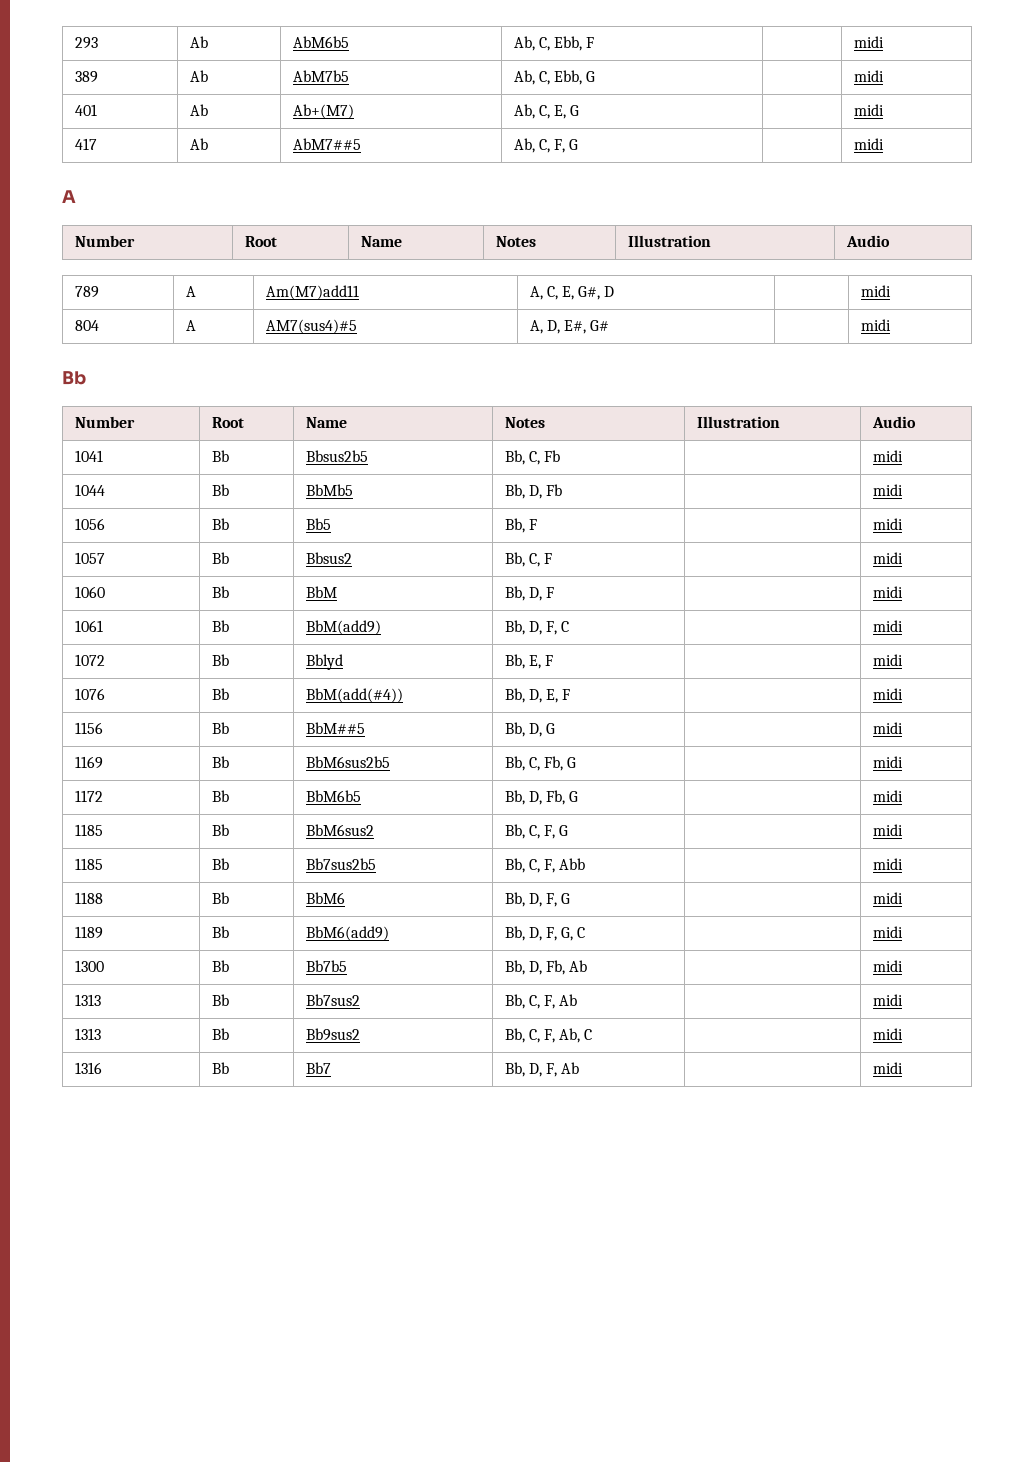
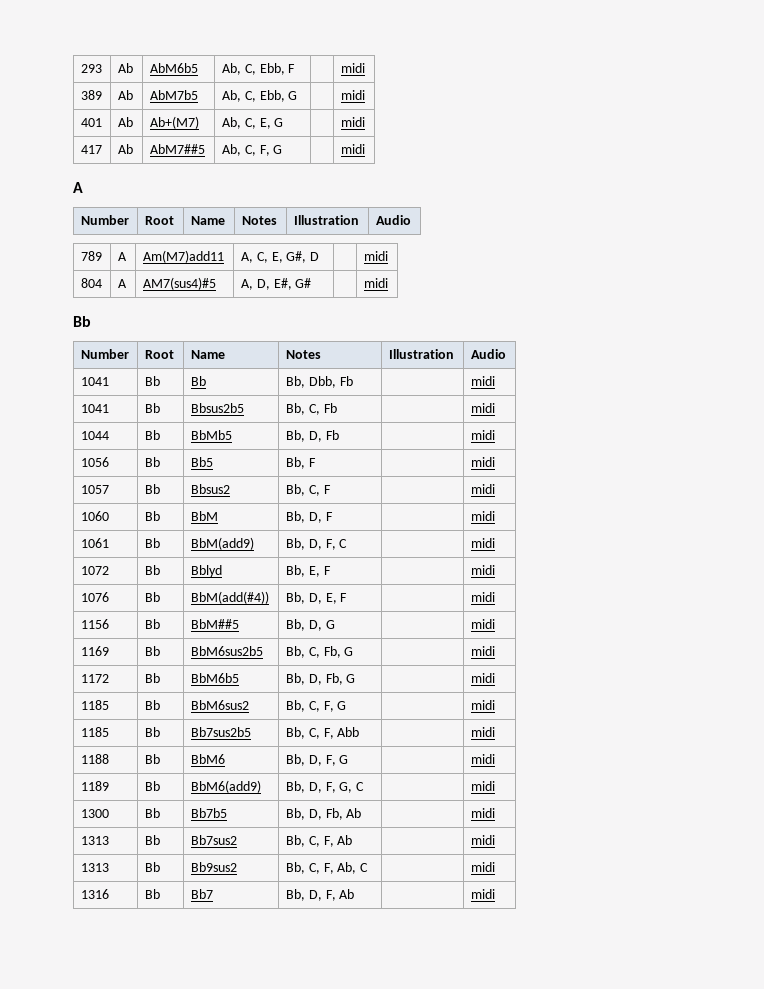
+ 1041 | Bb | Bb | Bb, Dbb, Fb | | midi

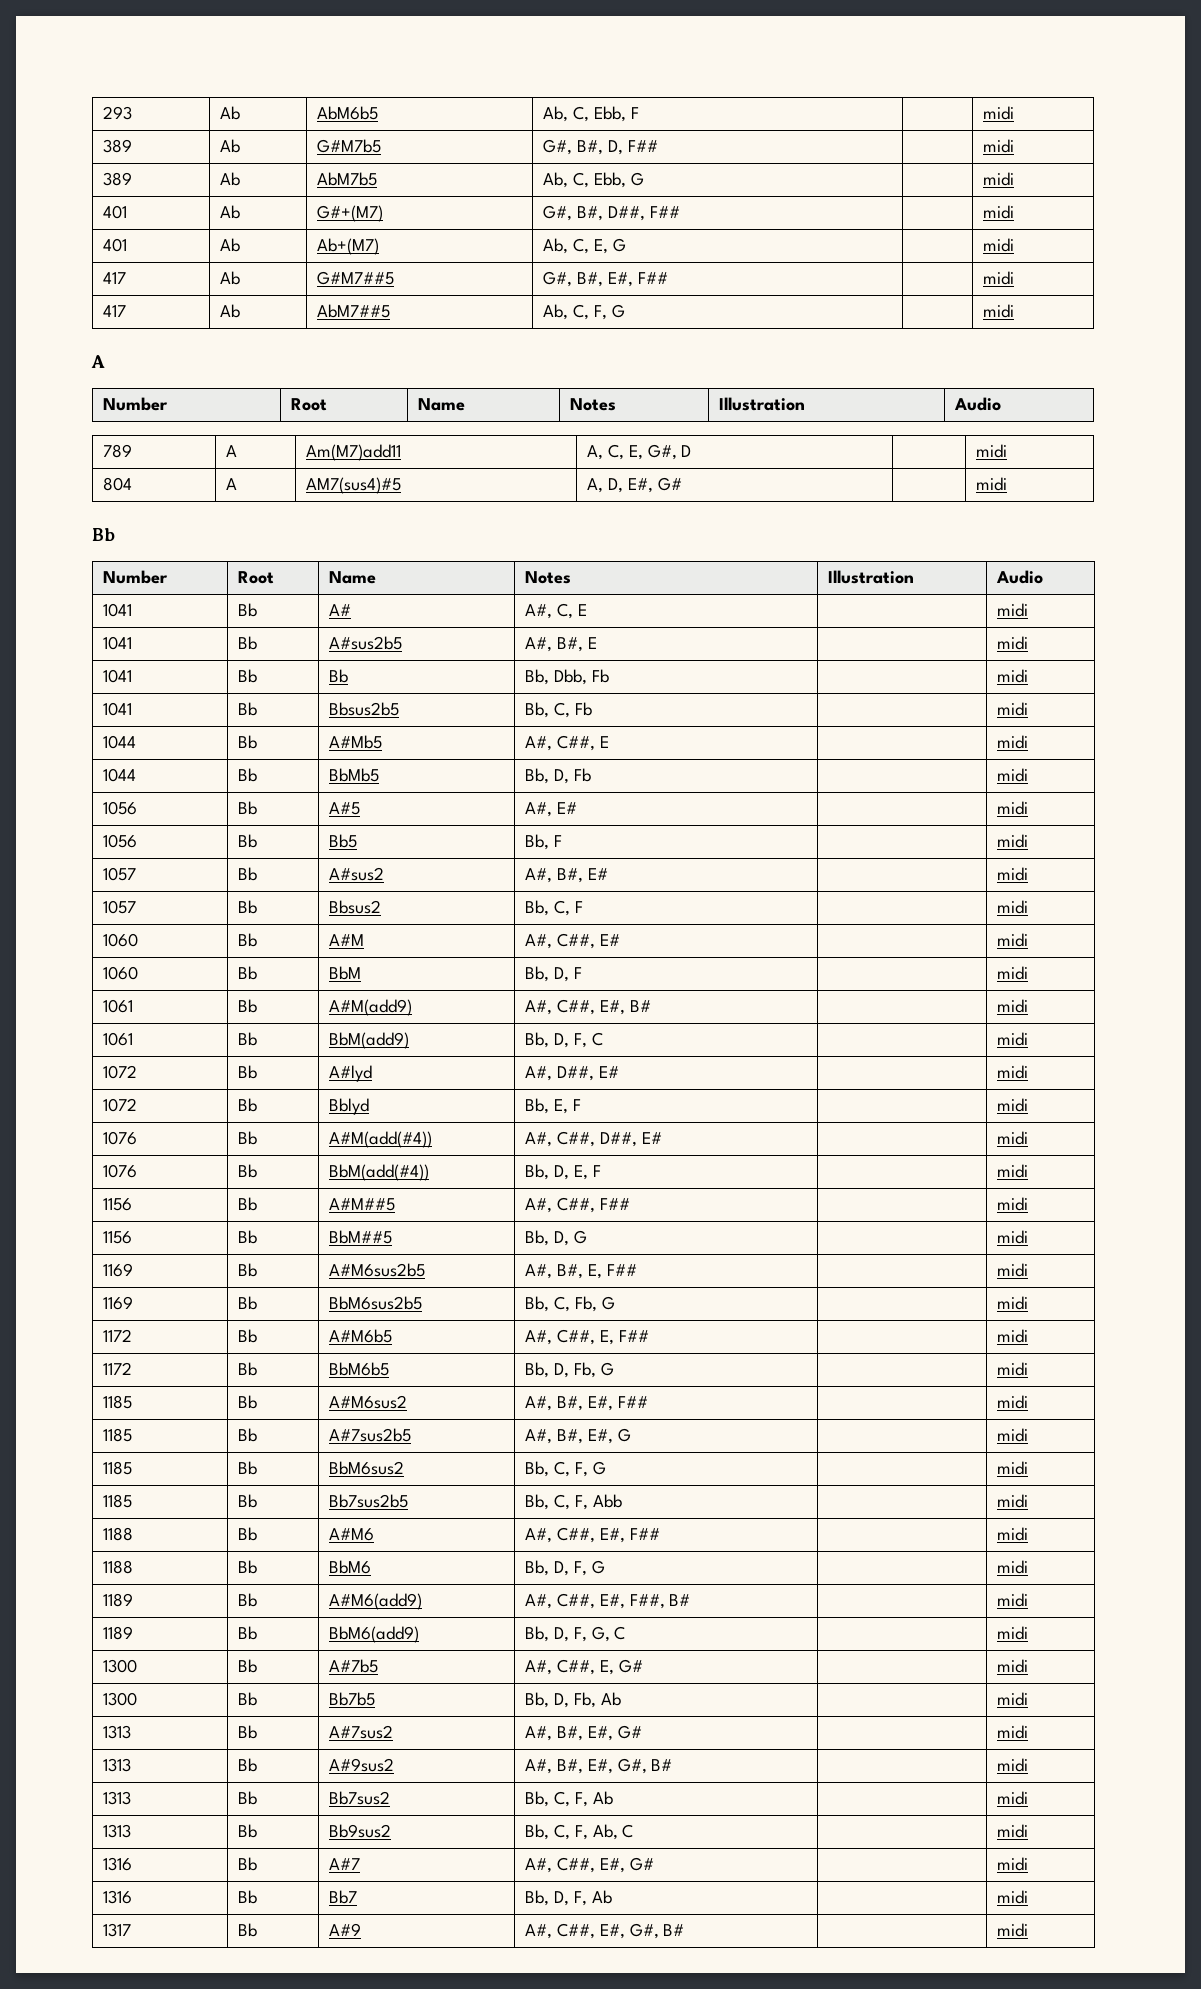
+ 389 | Ab | G#M7b5 | G#, B#, D, F## | | midi
+ 401 | Ab | G#+(M7) | G#, B#, D##, F## | | midi
+ 417 | Ab | G#M7##5 | G#, B#, E#, F## | | midi
+ 1041 | Bb | A# | A#, C, E | | midi
+ 1041 | Bb | A#sus2b5 | A#, B#, E | | midi
+ 1044 | Bb | A#Mb5 | A#, C##, E | | midi
+ 1056 | Bb | A#5 | A#, E# | | midi
+ 1057 | Bb | A#sus2 | A#, B#, E# | | midi
+ 1060 | Bb | A#M | A#, C##, E# | | midi
+ 1061 | Bb | A#M(add9) | A#, C##, E#, B# | | midi
+ 1072 | Bb | A#lyd | A#, D##, E# | | midi
+ 1076 | Bb | A#M(add(#4)) | A#, C##, D##, E# | | midi
+ 1156 | Bb | A#M##5 | A#, C##, F## | | midi
+ 1169 | Bb | A#M6sus2b5 | A#, B#, E, F## | | midi
+ 1172 | Bb | A#M6b5 | A#, C##, E, F## | | midi
+ 1185 | Bb | A#M6sus2 | A#, B#, E#, F## | | midi
+ 1185 | Bb | A#7sus2b5 | A#, B#, E#, G | | midi
+ 1188 | Bb | A#M6 | A#, C##, E#, F## | | midi
+ 1189 | Bb | A#M6(add9) | A#, C##, E#, F##, B# | | midi
+ 1300 | Bb | A#7b5 | A#, C##, E, G# | | midi
+ 1313 | Bb | A#7sus2 | A#, B#, E#, G# | | midi
+ 1313 | Bb | A#9sus2 | A#, B#, E#, G#, B# | | midi
+ 1316 | Bb | A#7 | A#, C##, E#, G# | | midi
+ 1317 | Bb | A#9 | A#, C##, E#, G#, B# | | midi

